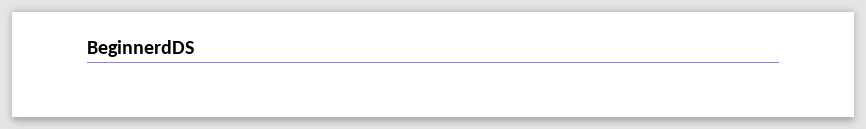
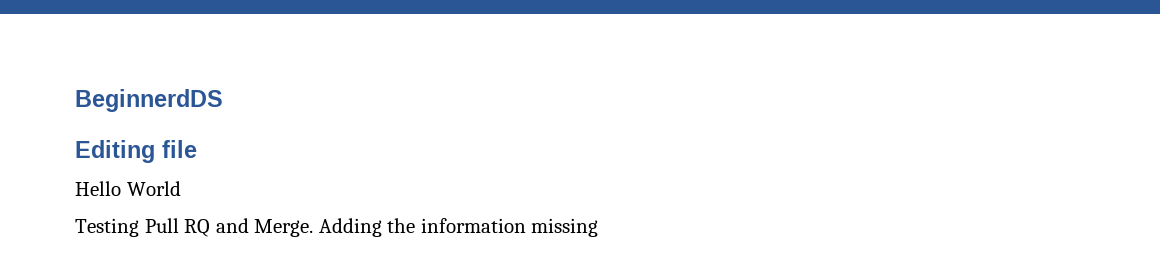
+ Editing file
+ Hello World
+ Testing Pull RQ and Merge. Adding the information missing

